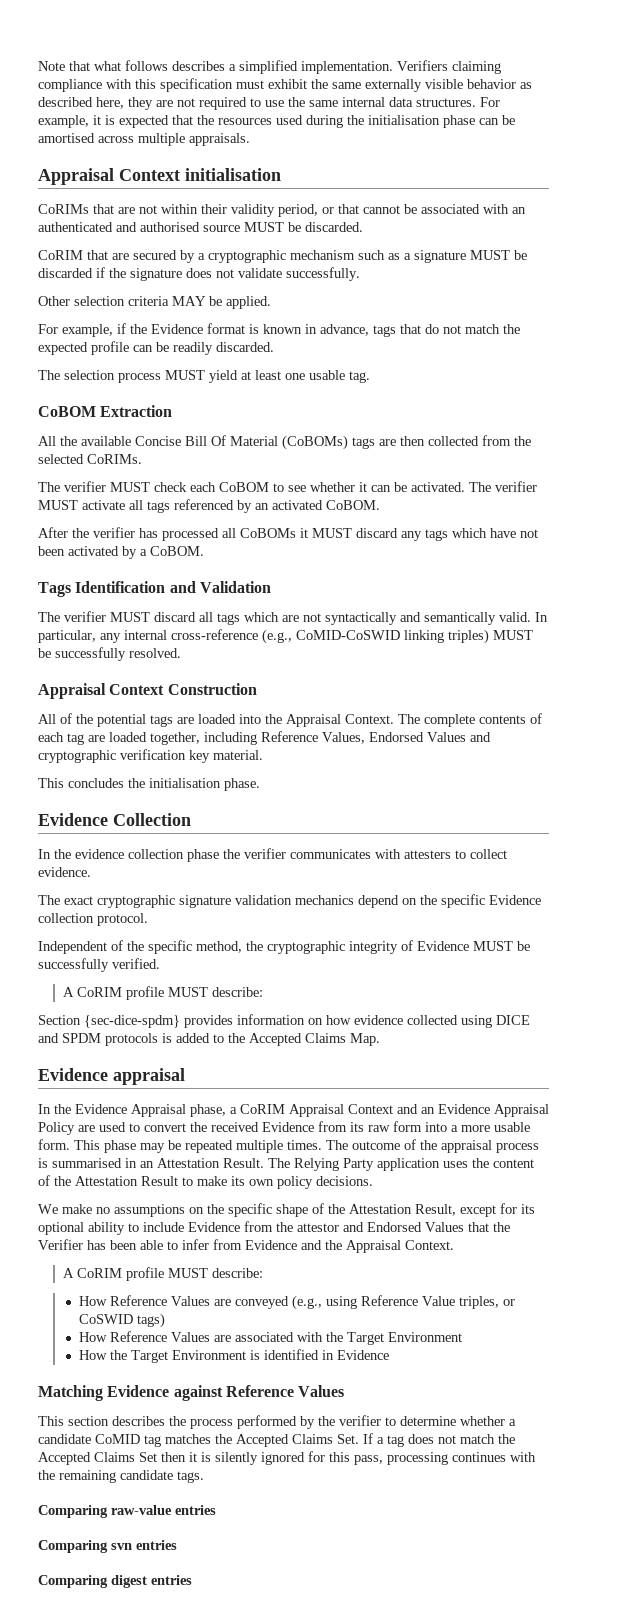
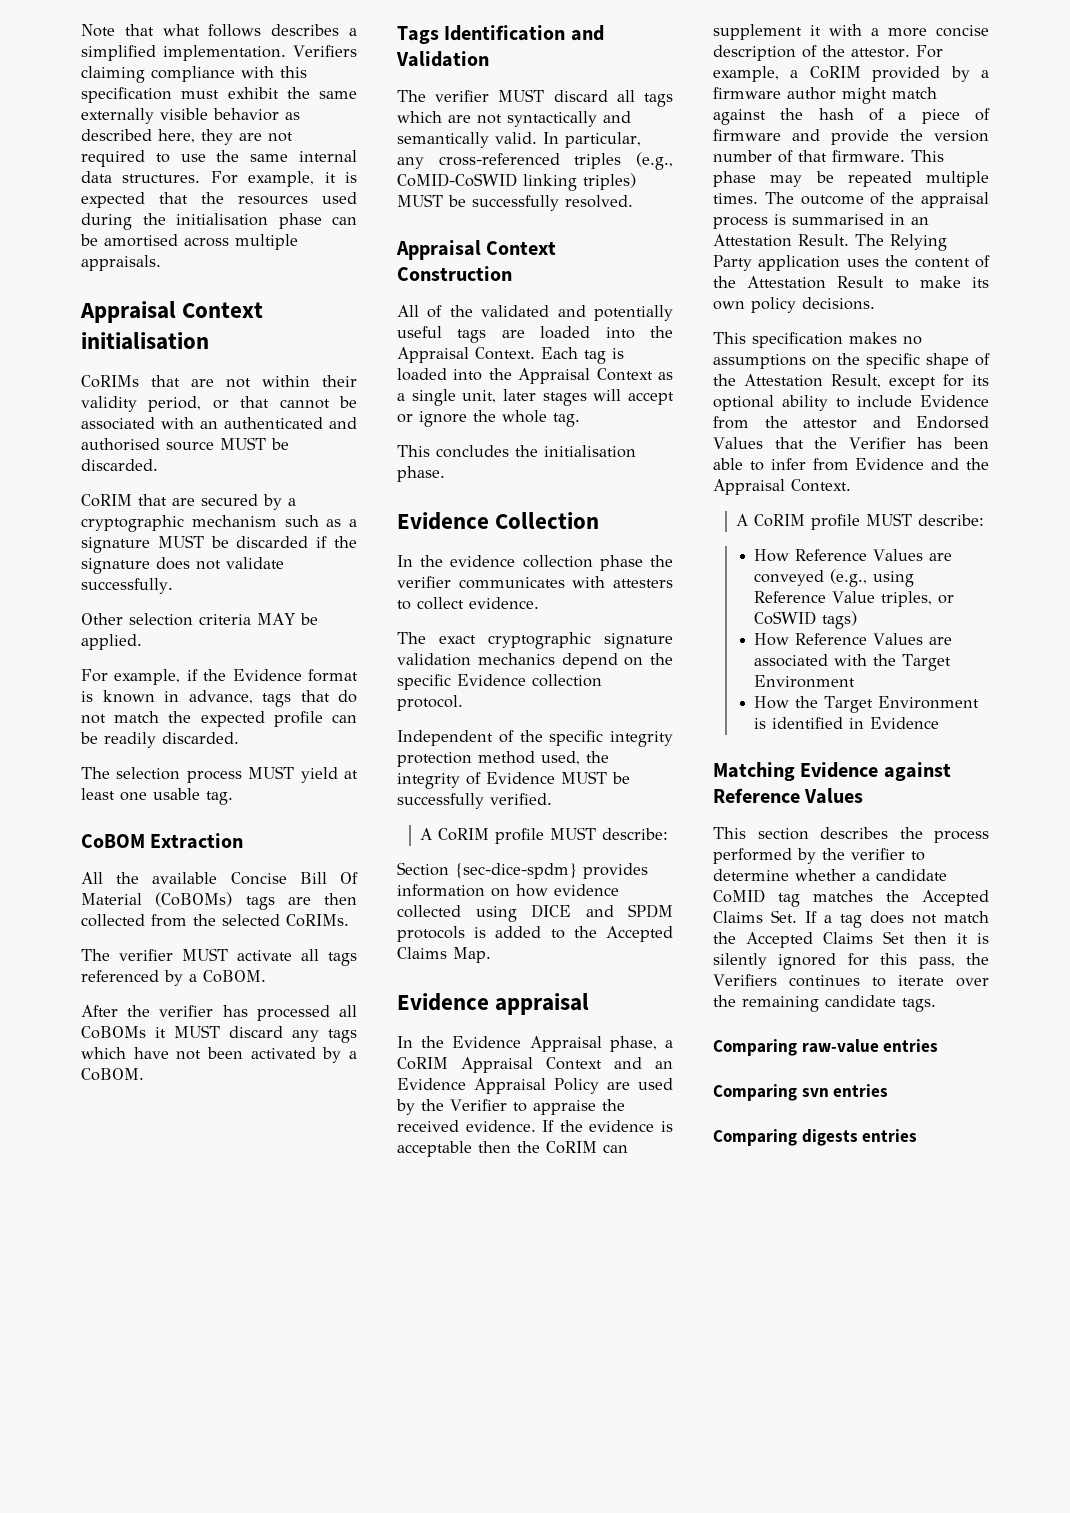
- The verifier MUST check each CoBOM to see whether it can be activated. The verifier MUST activate all tags referenced by an activated CoBOM.
+ The verifier MUST activate all tags referenced by a CoBOM.
- In particular, any internal cross-reference (e.g., CoMID-CoSWID linking triples) MUST be successfully resolved.
+ In particular, any cross-referenced triples (e.g., CoMID-CoSWID linking triples) MUST be successfully resolved.
- All of the potential tags are loaded into the Appraisal Context.
+ All of the validated and potentially useful tags are loaded into the Appraisal Context.
- The complete contents of each tag are loaded together, including Reference Values, Endorsed Values and cryptographic verification key material.
+ Each tag is loaded into the Appraisal Context as a single unit, later stages will accept or ignore the whole tag.
- Independent of the specific method, the cryptographic integrity of Evidence MUST be successfully verified.
+ Independent of the specific integrity protection method used, the integrity of Evidence MUST be successfully verified.
- In the Evidence Appraisal phase, a CoRIM Appraisal Context and an Evidence Appraisal Policy are used to convert the received Evidence from its raw form into a more usable form.
+ In the Evidence Appraisal phase, a CoRIM Appraisal Context and an Evidence Appraisal Policy are used by the Verifier to appraise the received evidence. If the evidence is acceptable then the CoRIM can supplement it with a more concise description of the attestor. For example, a CoRIM provided by a firmware author might match against the hash of a piece of firmware and provide the version number of that firmware.
- We make no assumptions on the specific shape of the Attestation Result, except for its optional ability to include Evidence from the attestor and Endorsed Values that the Verifier has been able to infer from Evidence and the Appraisal Context.
+ This specification makes no assumptions on the specific shape of the Attestation Result, except for its optional ability to include Evidence from the attestor and Endorsed Values that the Verifier has been able to infer from Evidence and the Appraisal Context.
- This section describes the process performed by the verifier to determine whether a candidate CoMID tag matches the Accepted Claims Set. If a tag does not match the Accepted Claims Set then it is silently ignored for this pass, processing continues with the remaining candidate tags.
+ This section describes the process performed by the verifier to determine whether a candidate CoMID tag matches the Accepted Claims Set. If a tag does not match the Accepted Claims Set then it is silently ignored for this pass, the Verifiers continues to iterate over the remaining candidate tags.
- Comparing digest entries
+ Comparing digests entries

